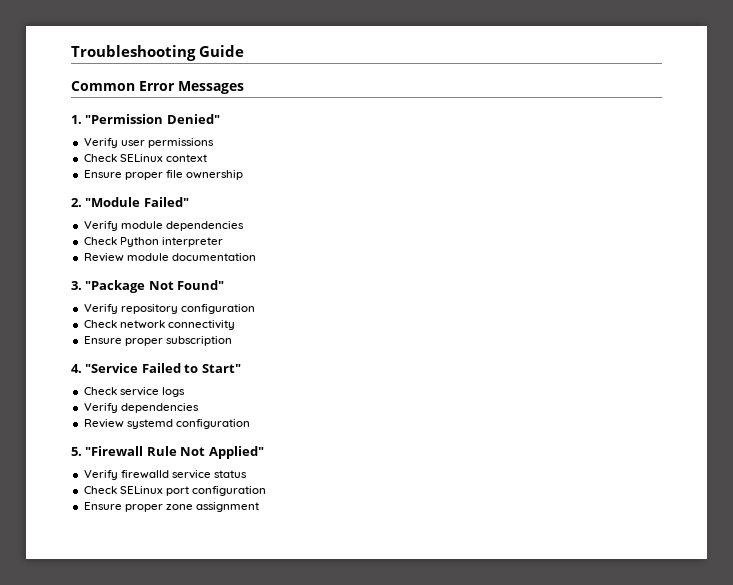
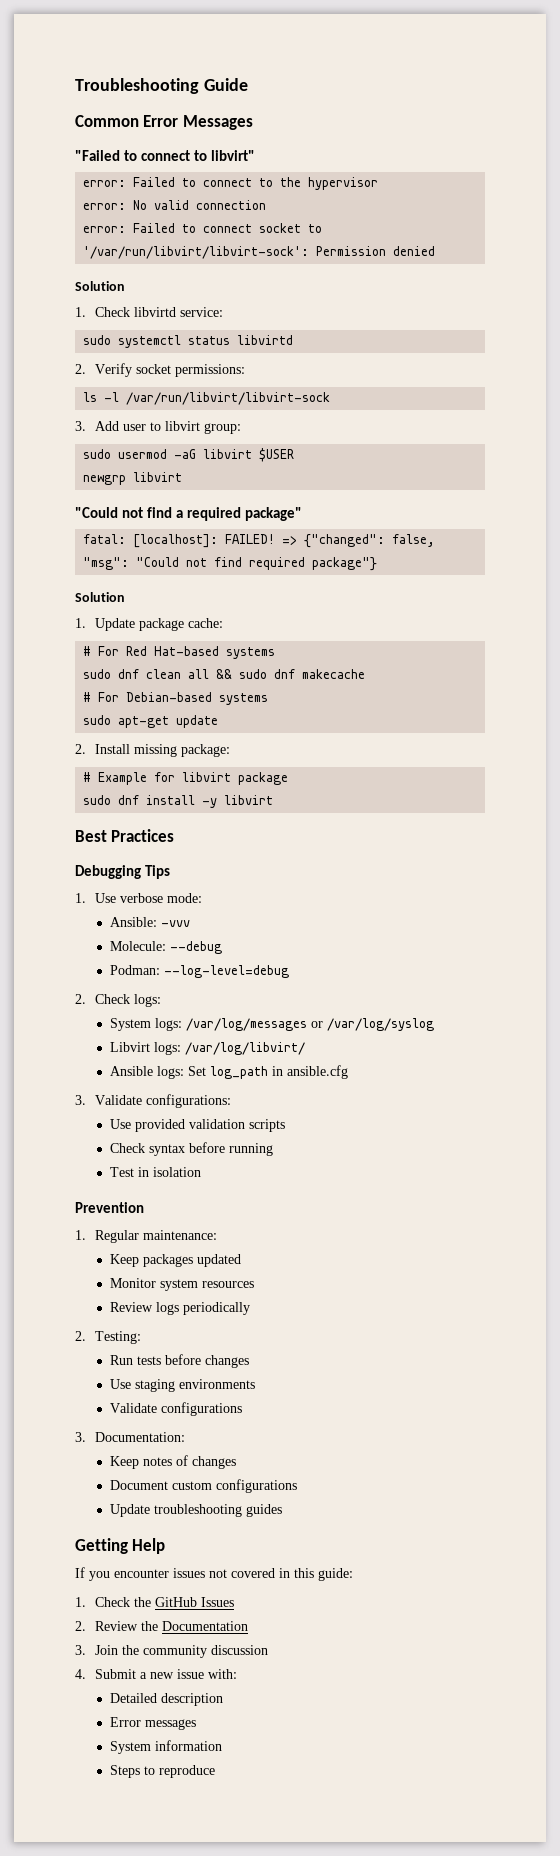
- 1. "Permission Denied"
- Verify user permissions
- Check SELinux context
- Ensure proper file ownership
- 2. "Module Failed"
- Verify module dependencies
- Check Python interpreter
- Review module documentation
- 3. "Package Not Found"
- Verify repository configuration
- Check network connectivity
- Ensure proper subscription
- 4. "Service Failed to Start"
- Check service logs
- Verify dependencies
- Review systemd configuration
- 5. "Firewall Rule Not Applied"
- Verify firewalld service status
- Check SELinux port configuration
- Ensure proper zone assignment
+ "Failed to connect to libvirt"
+ error: Failed to connect to the hypervisor
+ error: No valid connection
+ error: Failed to connect socket to '/var/run/libvirt/libvirt-sock': Permission denied
+ Solution
+ 1. Check libvirtd service:
+ sudo systemctl status libvirtd
+ 2. Verify socket permissions:
+ ls -l /var/run/libvirt/libvirt-sock
+ 3. Add user to libvirt group:
+ sudo usermod -aG libvirt $USER
+ newgrp libvirt
+ "Could not find a required package"
+ fatal: [localhost]: FAILED! => {"changed": false, "msg": "Could not find required package"}
+ Solution
+ 1. Update package cache:
+ # For Red Hat-based systems
+ sudo dnf clean all && sudo dnf makecache
+ # For Debian-based systems
+ sudo apt-get update
+ 2. Install missing package:
+ # Example for libvirt package
+ sudo dnf install -y libvirt
+ Best Practices
+ Debugging Tips
+ 1. Use verbose mode:
+ Ansible: -vvv
+ Molecule: --debug
+ Podman: --log-level=debug
+ 2. Check logs:
+ System logs: /var/log/messages or /var/log/syslog
+ Libvirt logs: /var/log/libvirt/
+ Ansible logs: Set log_path in ansible.cfg
+ 3. Validate configurations:
+ Use provided validation scripts
+ Check syntax before running
+ Test in isolation
+ Prevention
+ 1. Regular maintenance:
+ Keep packages updated
+ Monitor system resources
+ Review logs periodically
+ 2. Testing:
+ Run tests before changes
+ Use staging environments
+ Validate configurations
+ 3. Documentation:
+ Keep notes of changes
+ Document custom configurations
+ Update troubleshooting guides
+ Getting Help
+ If you encounter issues not covered in this guide:
+ 1. Check the GitHub Issues
+ 2. Review the Documentation
+ 3. Join the community discussion
+ 4. Submit a new issue with:
+ Detailed description
+ Error messages
+ System information
+ Steps to reproduce

